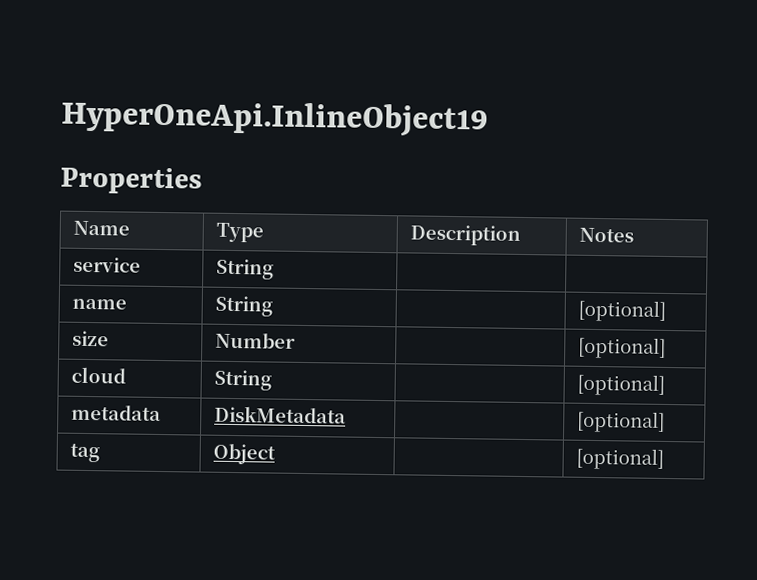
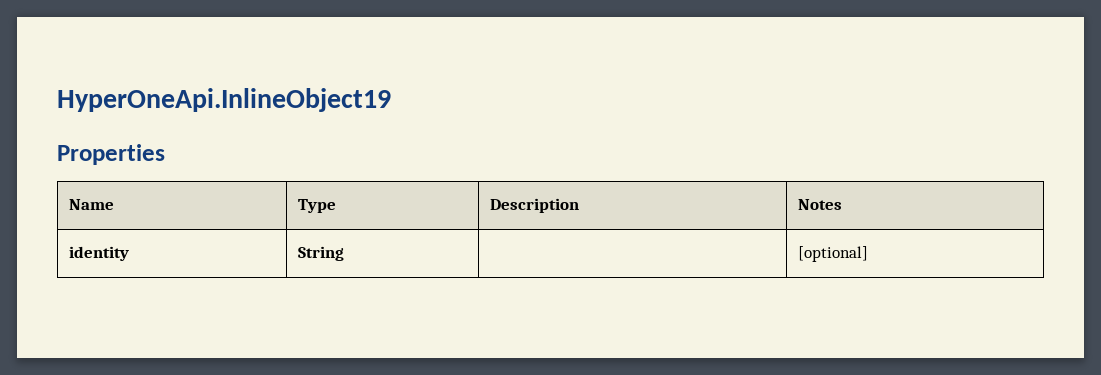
- service | String | |
- name | String | | [optional]
- size | Number | | [optional]
- cloud | String | | [optional]
- metadata | DiskMetadata | | [optional]
- tag | Object | | [optional]
+ identity | String | | [optional]

